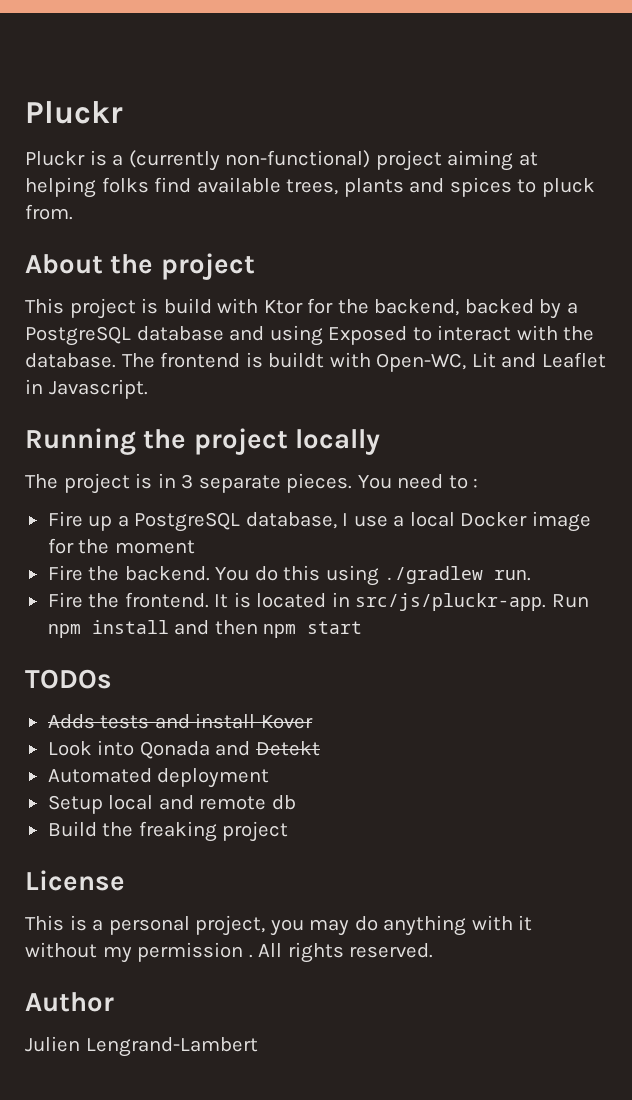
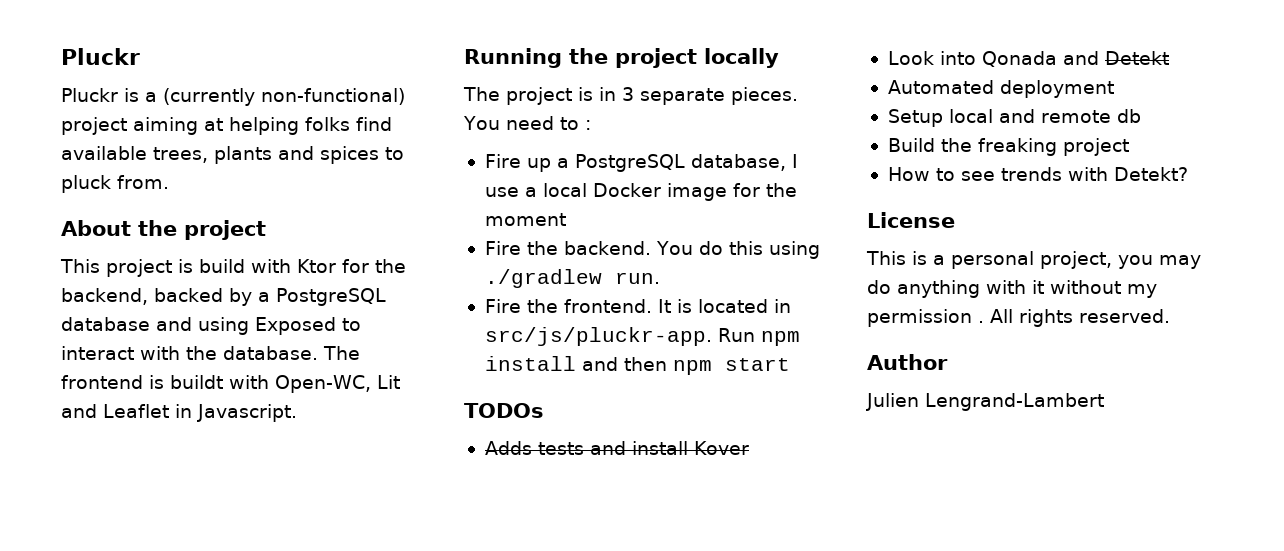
+ How to see trends with Detekt?

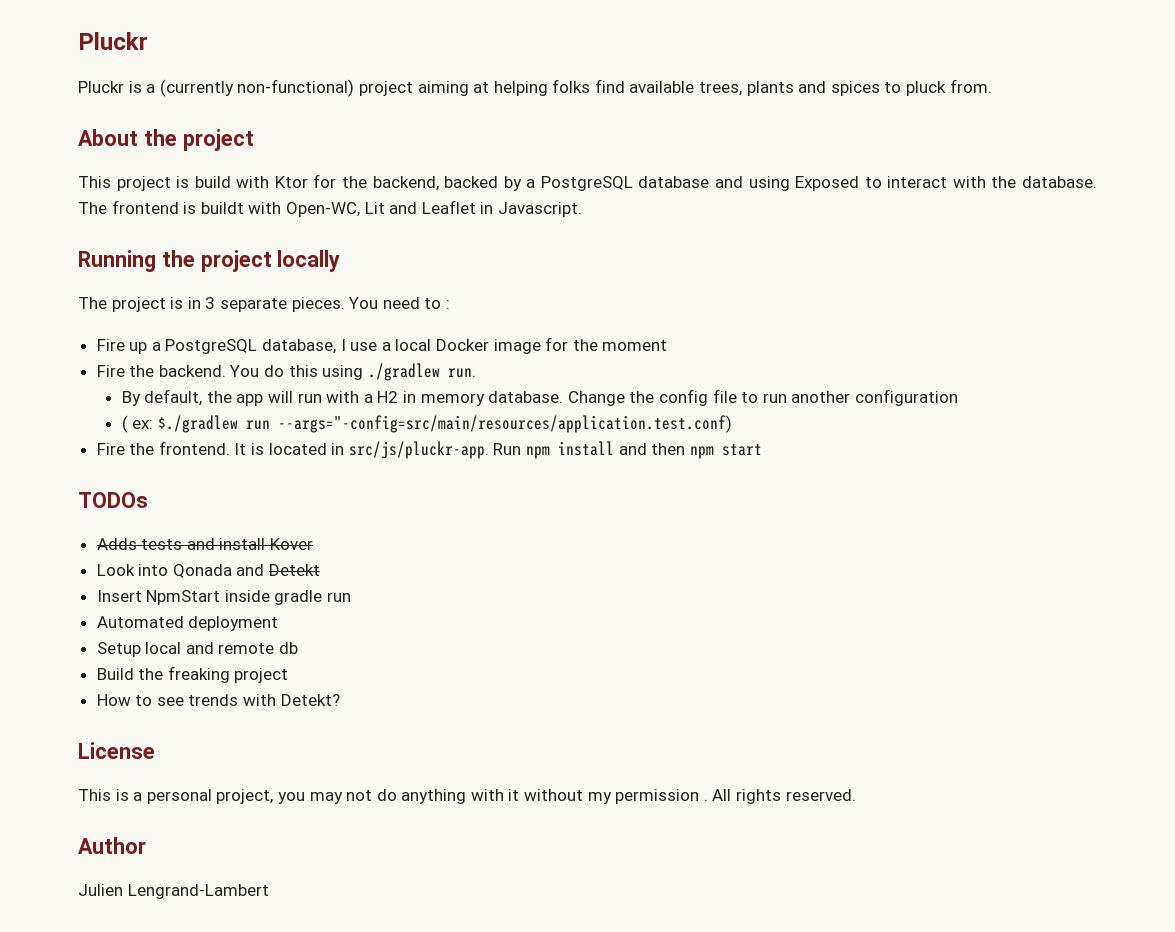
+ By default, the app will run with a H2 in memory database. Change the config file to run another configuration
+ ( ex: $./gradlew run --args="-config=src/main/resources/application.test.conf)
+ Insert NpmStart inside gradle run
- This is a personal project, you may do anything with it without my permission .
+ This is a personal project, you may not do anything with it without my permission .

